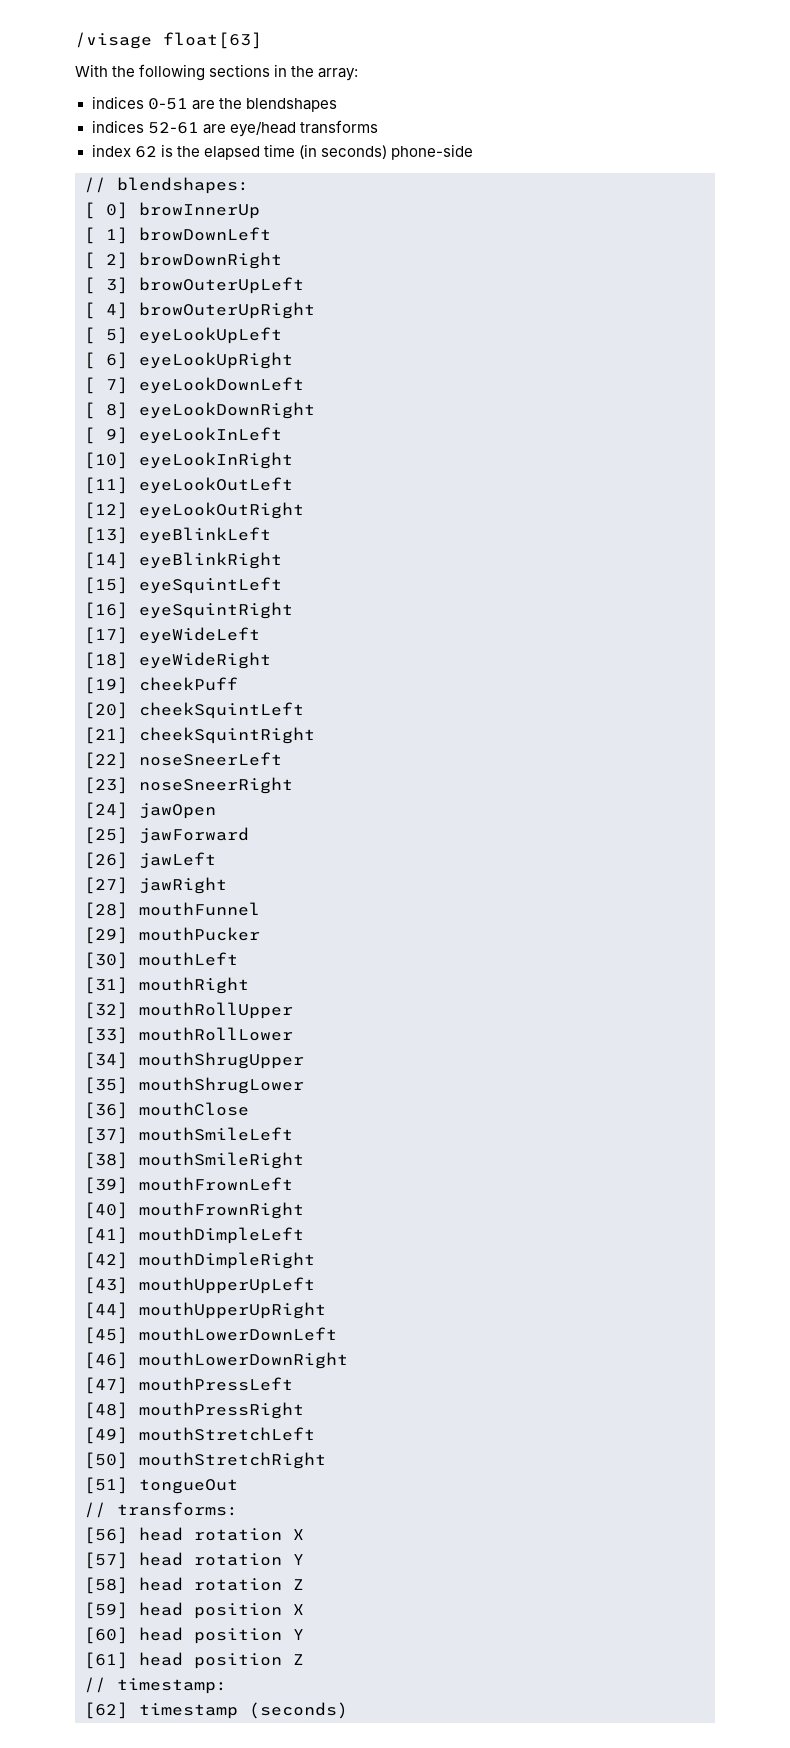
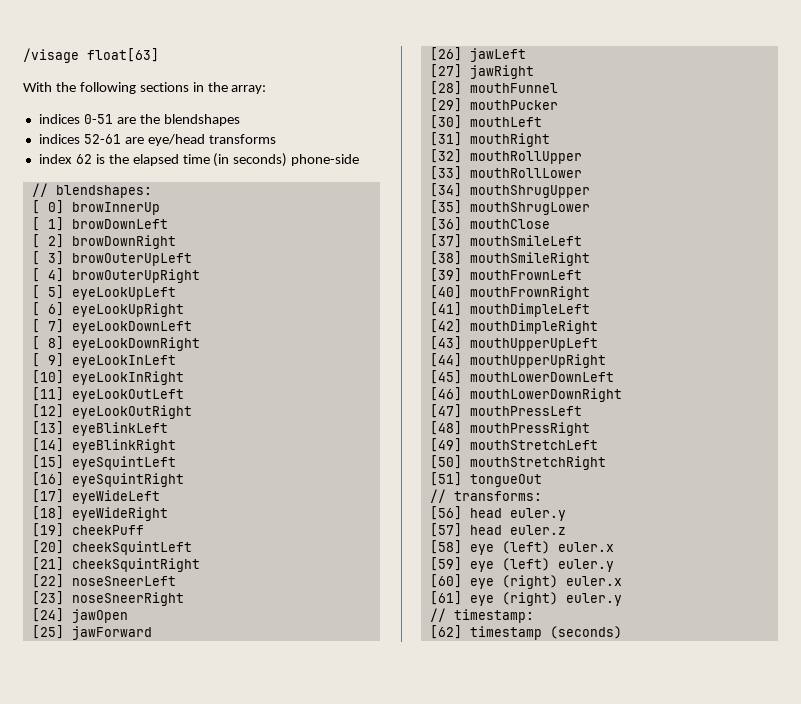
- [56] head rotation X
+ [56] head euler.y
- [57] head rotation Y
+ [57] head euler.z
- [58] head rotation Z
- [59] head position X
- [60] head position Y
- [61] head position Z
+ [58] eye (left) euler.x
+ [59] eye (left) euler.y
+ [60] eye (right) euler.x
+ [61] eye (right) euler.y

